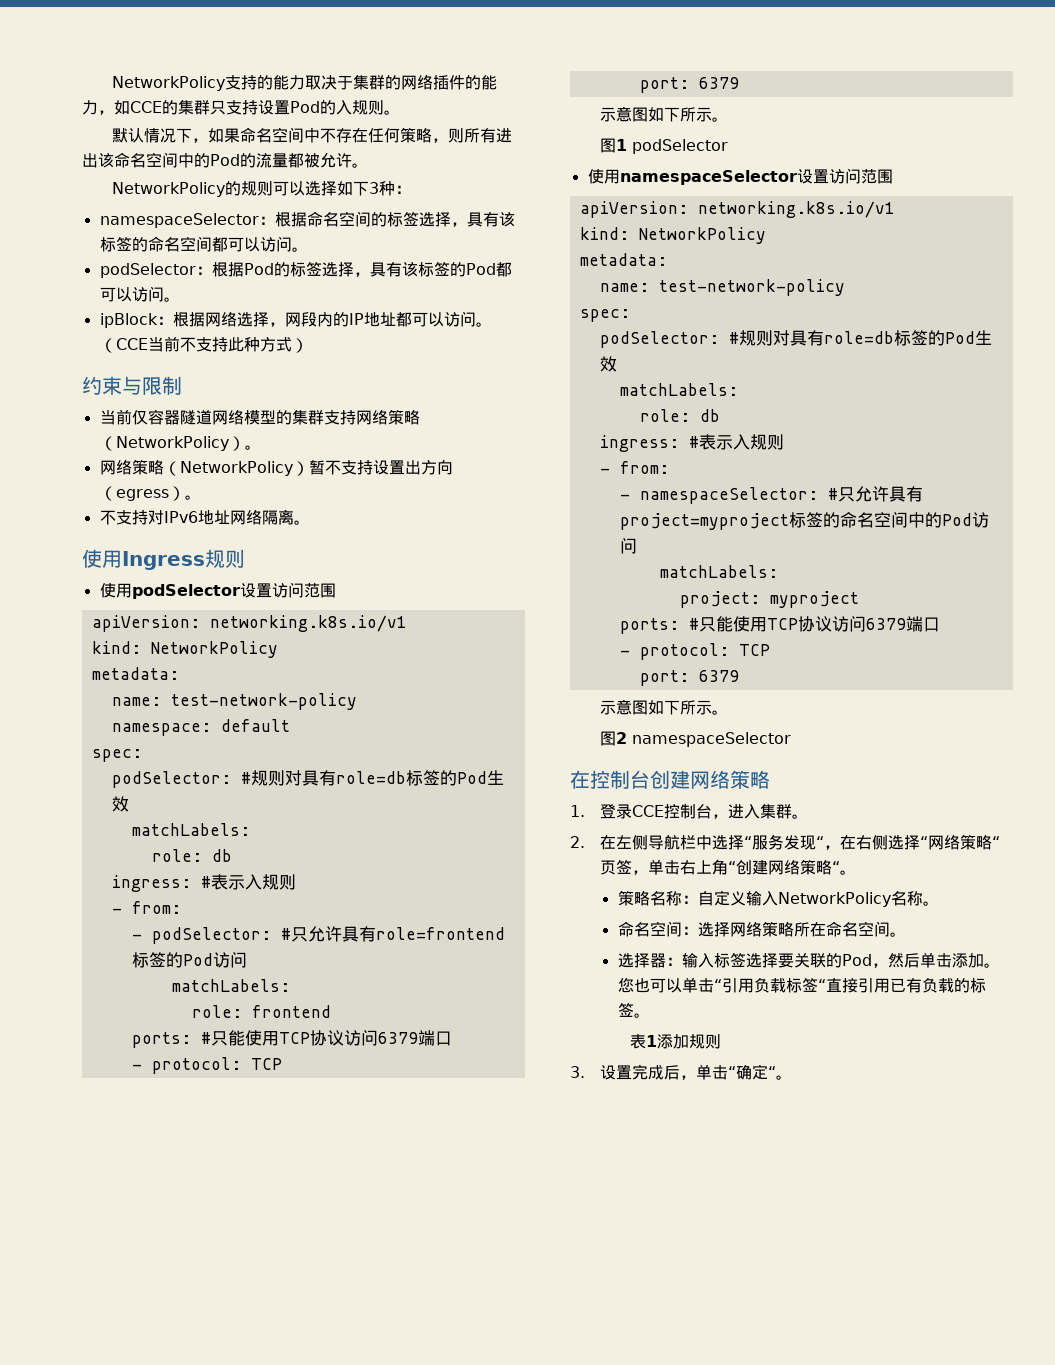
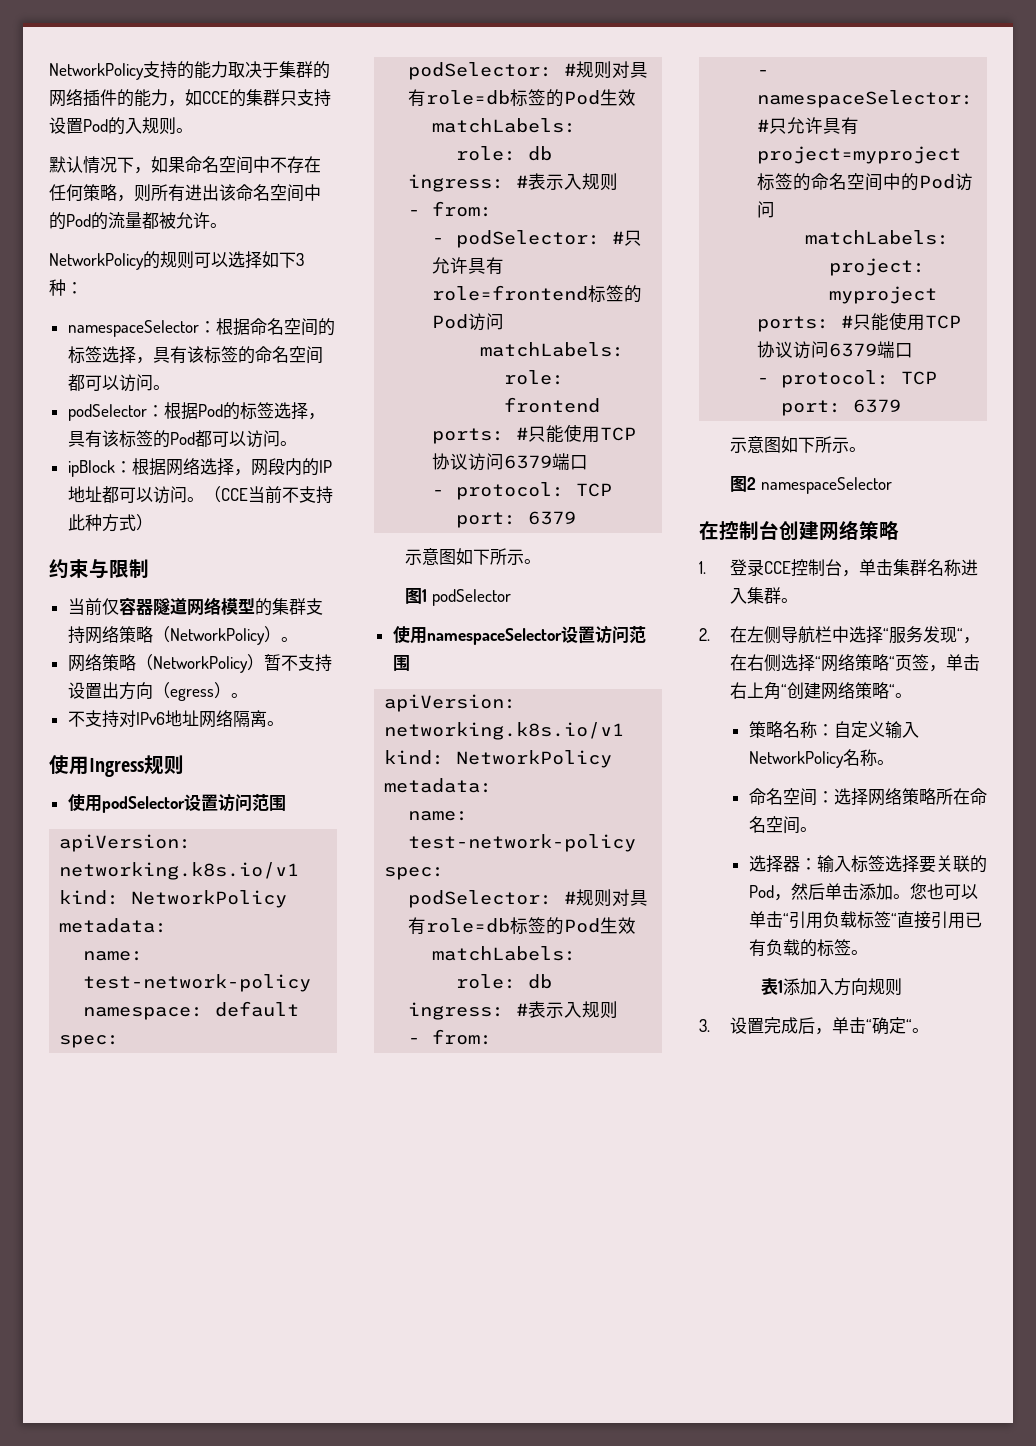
- 1.登录CCE控制台，进入集群。
+ 1.登录CCE控制台，单击集群名称进入集群。
- 表1添加规则
+ 表1添加入方向规则

